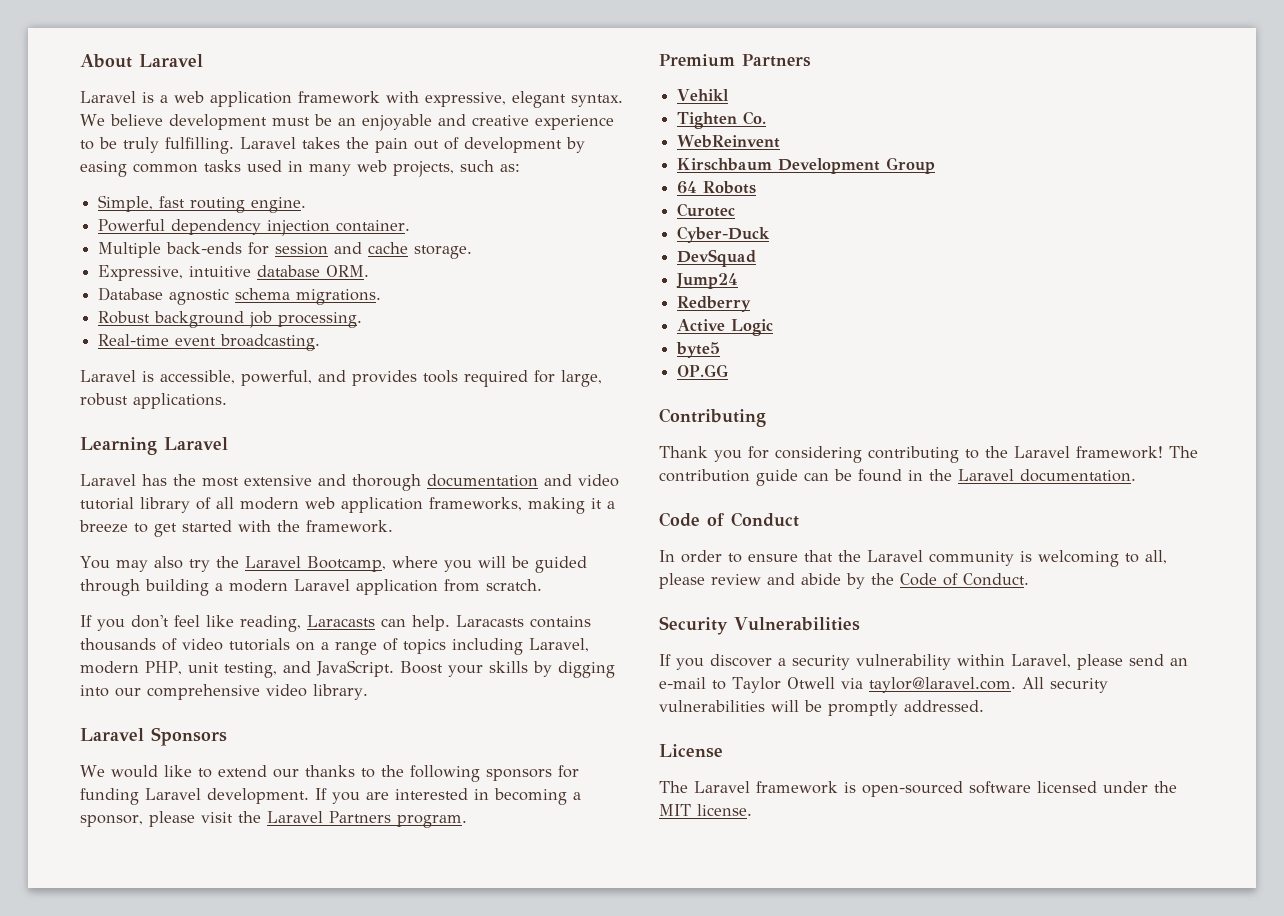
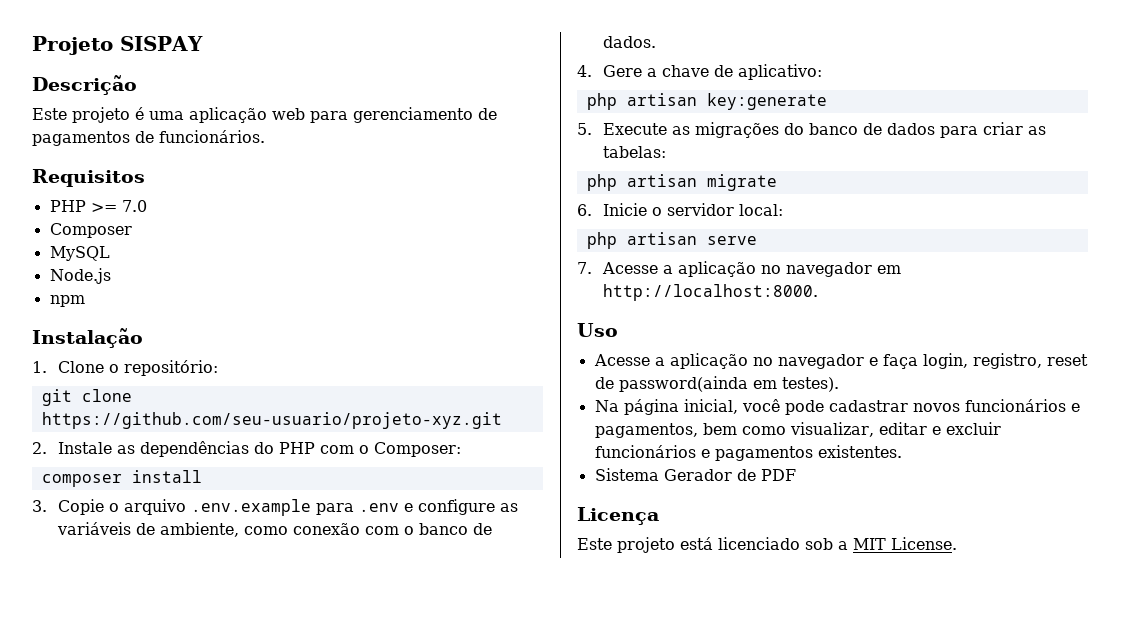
- About Laravel
- Laravel is a web application framework with expressive, elegant syntax. We believe development must be an enjoyable and creative experience to be truly fulfilling. Laravel takes the pain out of development by easing common tasks used in many web projects, such as:
- Simple, fast routing engine.
- Powerful dependency injection container.
- Multiple back-ends for session and cache storage.
- Expressive, intuitive database ORM.
- Database agnostic schema migrations.
- Robust background job processing.
- Real-time event broadcasting.
- Laravel is accessible, powerful, and provides tools required for large, robust applications.
- Learning Laravel
- Laravel has the most extensive and thorough documentation and video tutorial library of all modern web application frameworks, making it a breeze to get started with the framework.
- You may also try the Laravel Bootcamp, where you will be guided through building a modern Laravel application from scratch.
- If you don't feel like reading, Laracasts can help. Laracasts contains thousands of video tutorials on a range of topics including Laravel, modern PHP, unit testing, and JavaScript. Boost your skills by digging into our comprehensive video library.
- Laravel Sponsors
- We would like to extend our thanks to the following sponsors for funding Laravel development. If you are interested in becoming a sponsor, please visit the Laravel Partners program.
- Premium Partners
- Vehikl
- Tighten Co.
- WebReinvent
- Kirschbaum Development Group
- 64 Robots
- Curotec
- Cyber-Duck
- DevSquad
- Jump24
- Redberry
- Active Logic
- byte5
- OP.GG
- Contributing
- Thank you for considering contributing to the Laravel framework! The contribution guide can be found in the Laravel documentation.
- Code of Conduct
- In order to ensure that the Laravel community is welcoming to all, please review and abide by the Code of Conduct.
- Security Vulnerabilities
- If you discover a security vulnerability within Laravel, please send an e-mail to Taylor Otwell via taylor@laravel.com. All security vulnerabilities will be promptly addressed.
- License
- The Laravel framework is open-sourced software licensed under the MIT license.
+ Projeto SISPAY
+ Descrição
+ Este projeto é uma aplicação web para gerenciamento de pagamentos de funcionários.
+ Requisitos
+ PHP >= 7.0
+ Composer
+ MySQL
+ Node.js
+ npm
+ Instalação
+ 1. Clone o repositório:
+ git clone https://github.com/seu-usuario/projeto-xyz.git
+ 2. Instale as dependências do PHP com o Composer:
+ composer install
+ 3. Copie o arquivo .env.example para .env e configure as variáveis de ambiente, como conexão com o banco de dados.
+ 4. Gere a chave de aplicativo:
+ php artisan key:generate
+ 5. Execute as migrações do banco de dados para criar as tabelas:
+ php artisan migrate
+ 6. Inicie o servidor local:
+ php artisan serve
+ 7. Acesse a aplicação no navegador em http://localhost:8000.
+ Uso
+ Acesse a aplicação no navegador e faça login, registro, reset de password(ainda em testes).
+ Na página inicial, você pode cadastrar novos funcionários e pagamentos, bem como visualizar, editar e excluir funcionários e pagamentos existentes.
+ Sistema Gerador de PDF
+ Licença
+ Este projeto está licenciado sob a MIT License.

